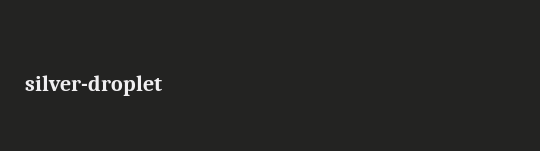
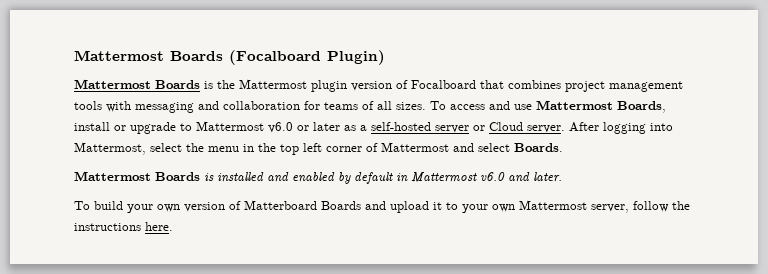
- silver-droplet
+ Mattermost Boards (Focalboard Plugin)
+ Mattermost Boards is the Mattermost plugin version of Focalboard that combines project management tools with messaging and collaboration for teams of all sizes. To access and use Mattermost Boards, install or upgrade to Mattermost v6.0 or later as a self-hosted server or Cloud server. After logging into Mattermost, select the menu in the top left corner of Mattermost and select Boards.
+ Mattermost Boards is installed and enabled by default in Mattermost v6.0 and later.
+ To build your own version of Matterboard Boards and upload it to your own Mattermost server, follow the instructions here.

